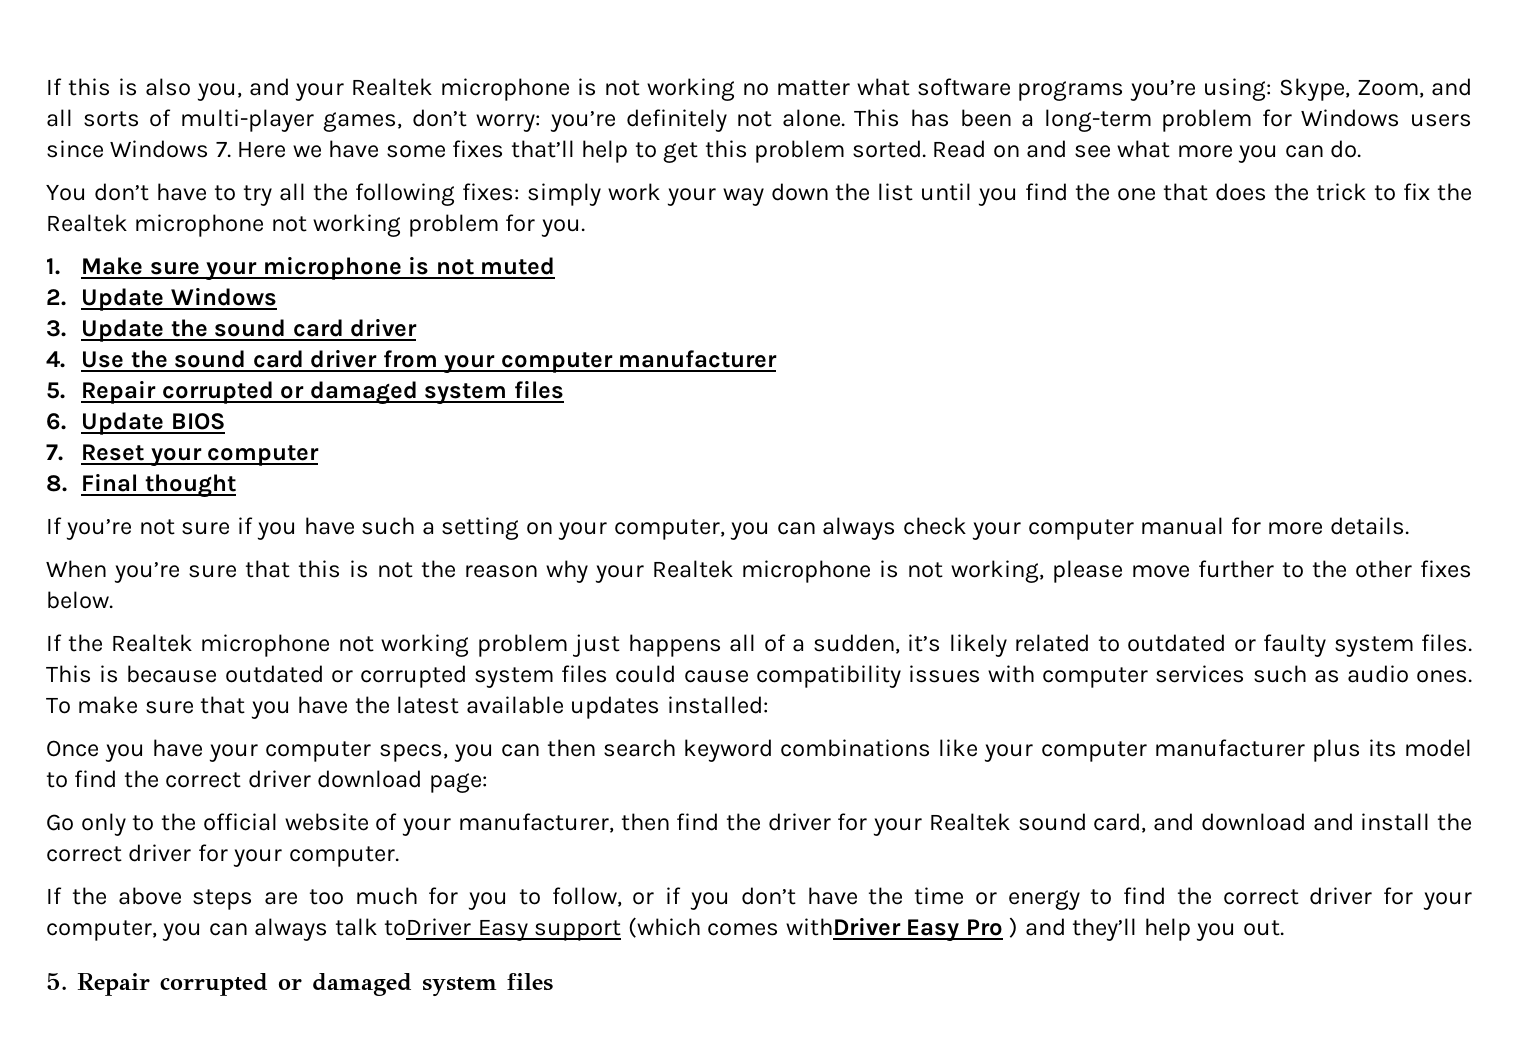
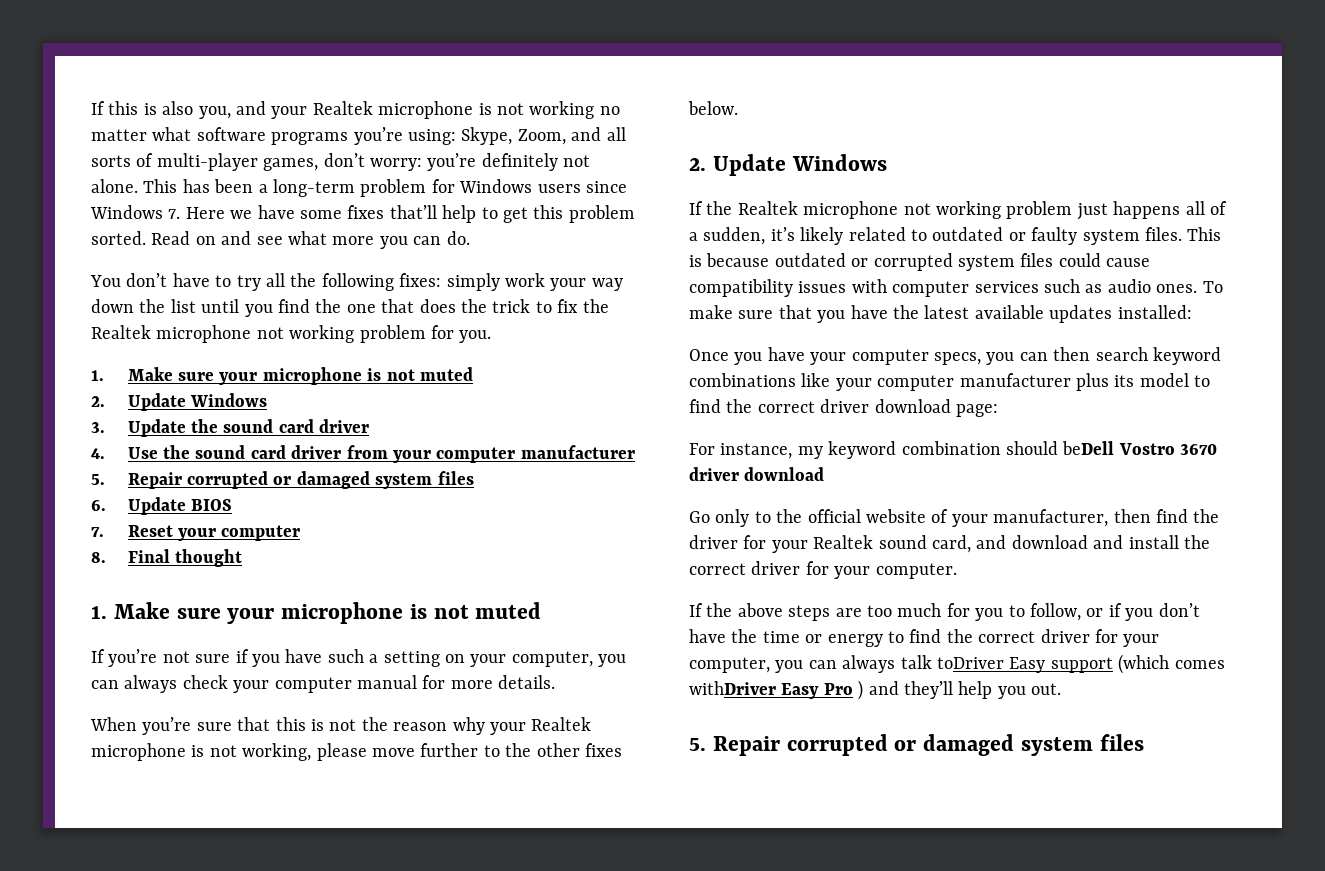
  8. Final thought
+ 1. Make sure your microphone is not muted
  When you’re sure that this is not the reason why your Realtek microphone is not working, please move further to the other fixes below.
+ 2. Update Windows
+ For instance, my keyword combination should beDell Vostro 3670 driver download

